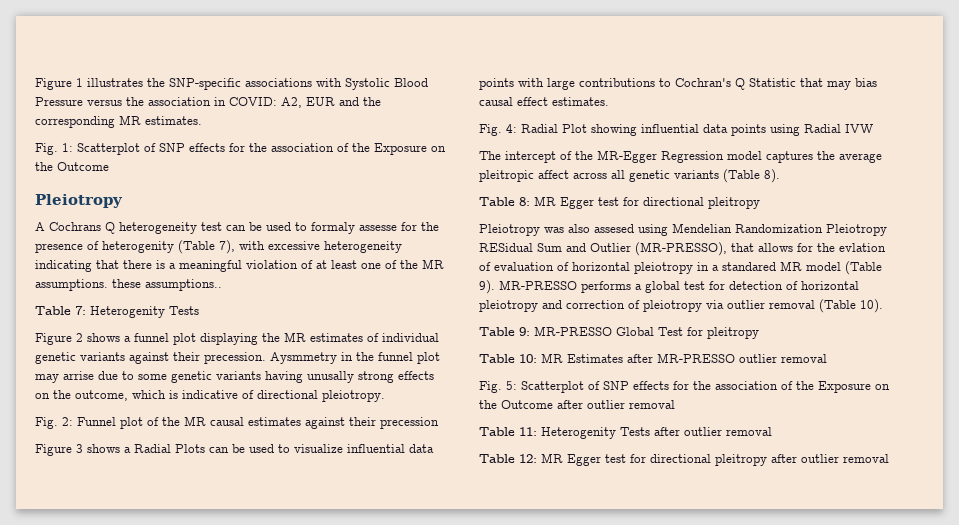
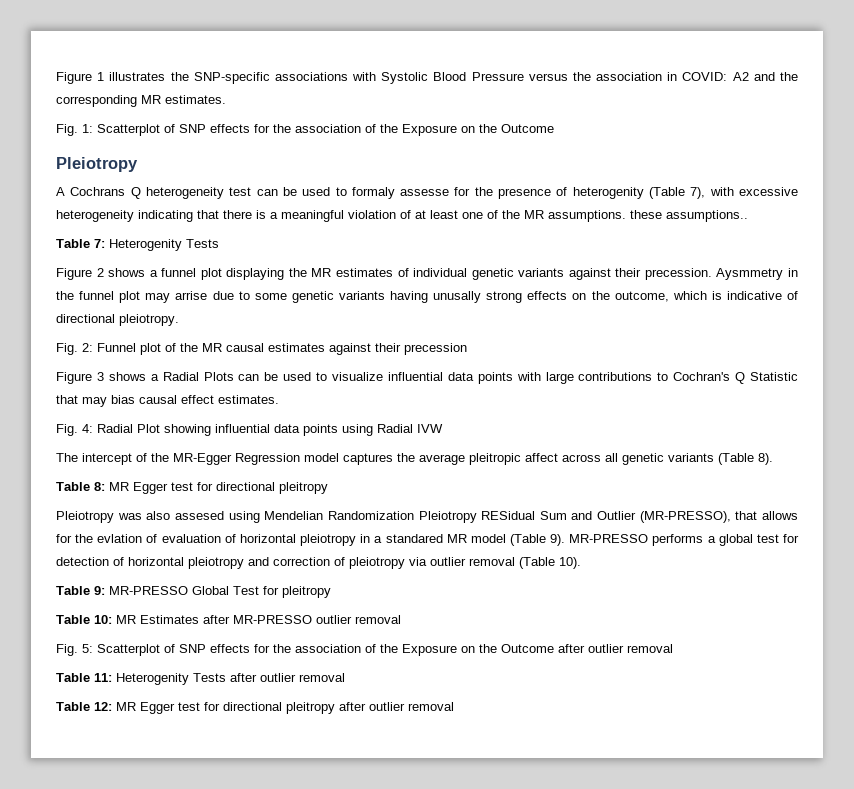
- Figure 1 illustrates the SNP-specific associations with Systolic Blood Pressure versus the association in COVID: A2, EUR and the corresponding MR estimates.
+ Figure 1 illustrates the SNP-specific associations with Systolic Blood Pressure versus the association in COVID: A2 and the corresponding MR estimates.

